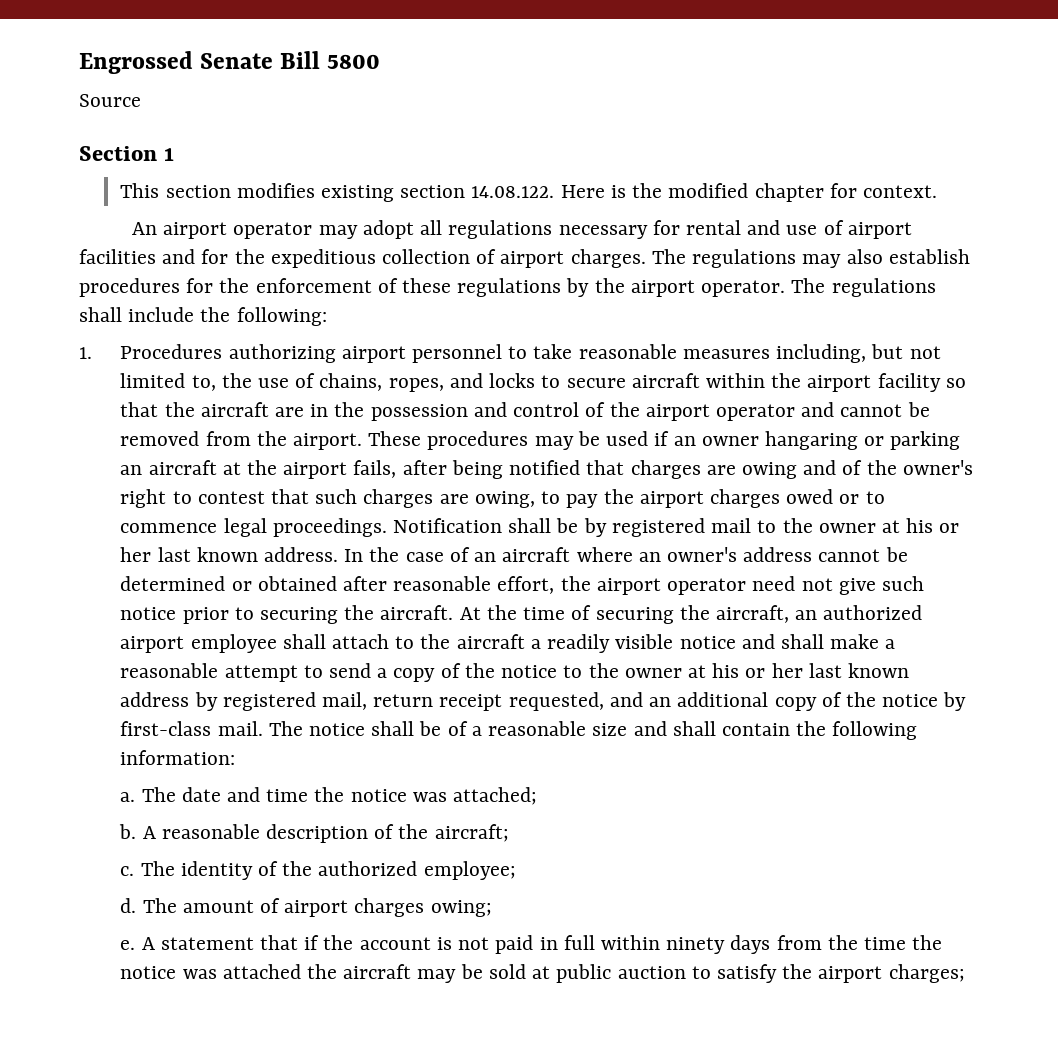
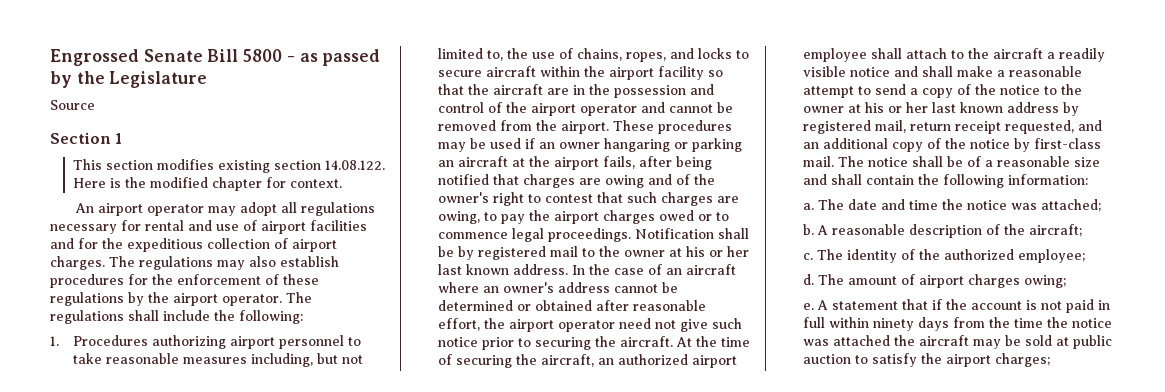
- Engrossed Senate Bill 5800
+ Engrossed Senate Bill 5800 - as passed by the Legislature

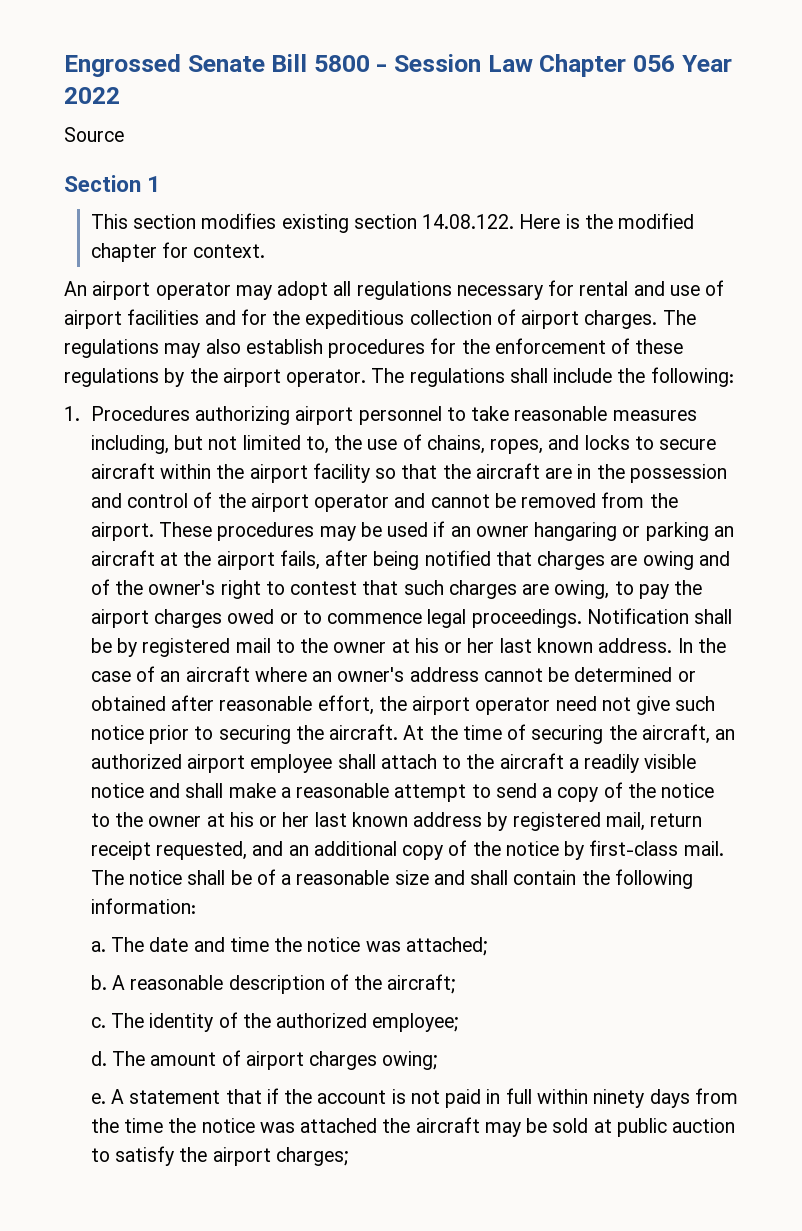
- Engrossed Senate Bill 5800 - as passed by the Legislature
+ Engrossed Senate Bill 5800 - Session Law Chapter 056 Year 2022

